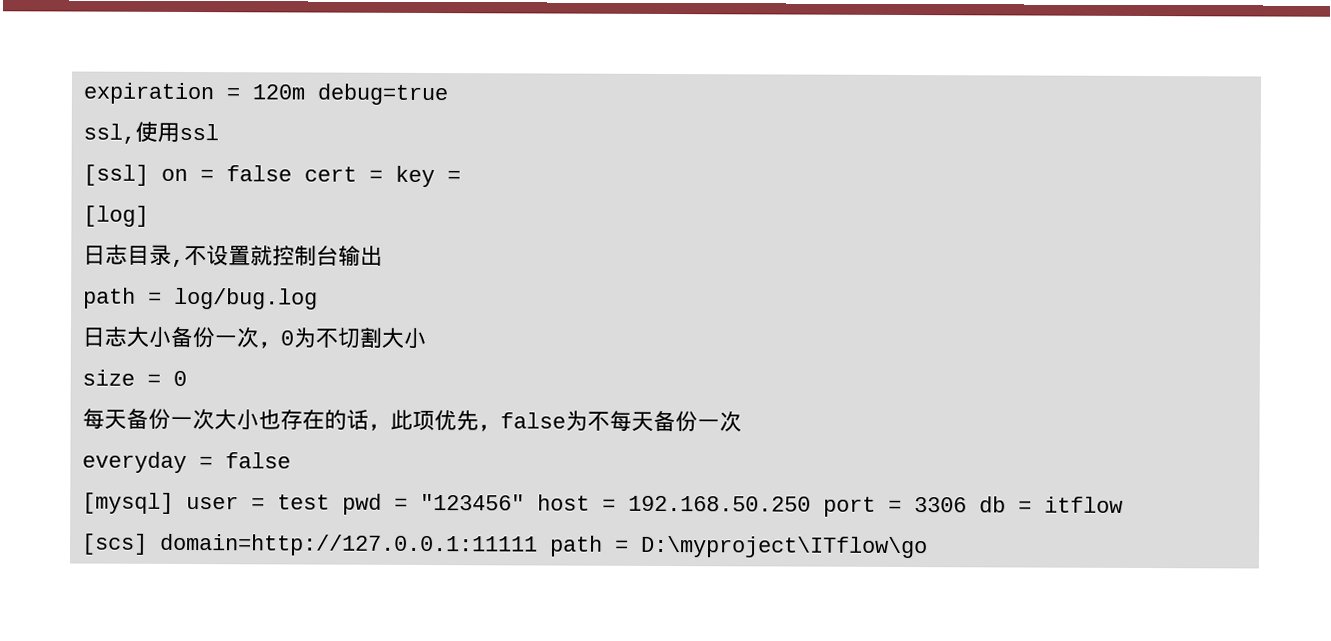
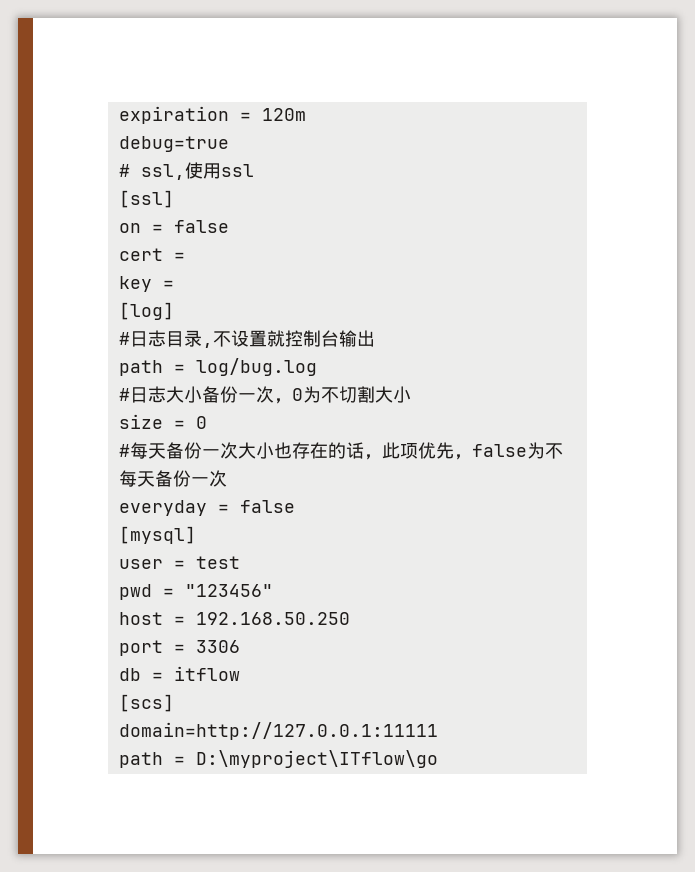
- expiration = 120m debug=true
+ expiration = 120m
+ debug=true
- ssl,使用ssl
+ # ssl,使用ssl
- [ssl] on = false cert = key =
+ [ssl]
+ on = false
+ cert =
+ key =
- 日志目录,不设置就控制台输出
+ #日志目录,不设置就控制台输出
- 日志大小备份一次，0为不切割大小
+ #日志大小备份一次，0为不切割大小
- 每天备份一次大小也存在的话，此项优先，false为不每天备份一次
+ #每天备份一次大小也存在的话，此项优先，false为不每天备份一次
- [mysql] user = test pwd = "123456" host = 192.168.50.250 port = 3306 db = itflow
+ [mysql]
+ user = test
+ pwd = "123456"
+ host = 192.168.50.250
+ port = 3306
+ db = itflow
- [scs] domain=http://127.0.0.1:11111 path = D:\myproject\ITflow\go
+ [scs]
+ domain=http://127.0.0.1:11111
+ path = D:\myproject\ITflow\go

